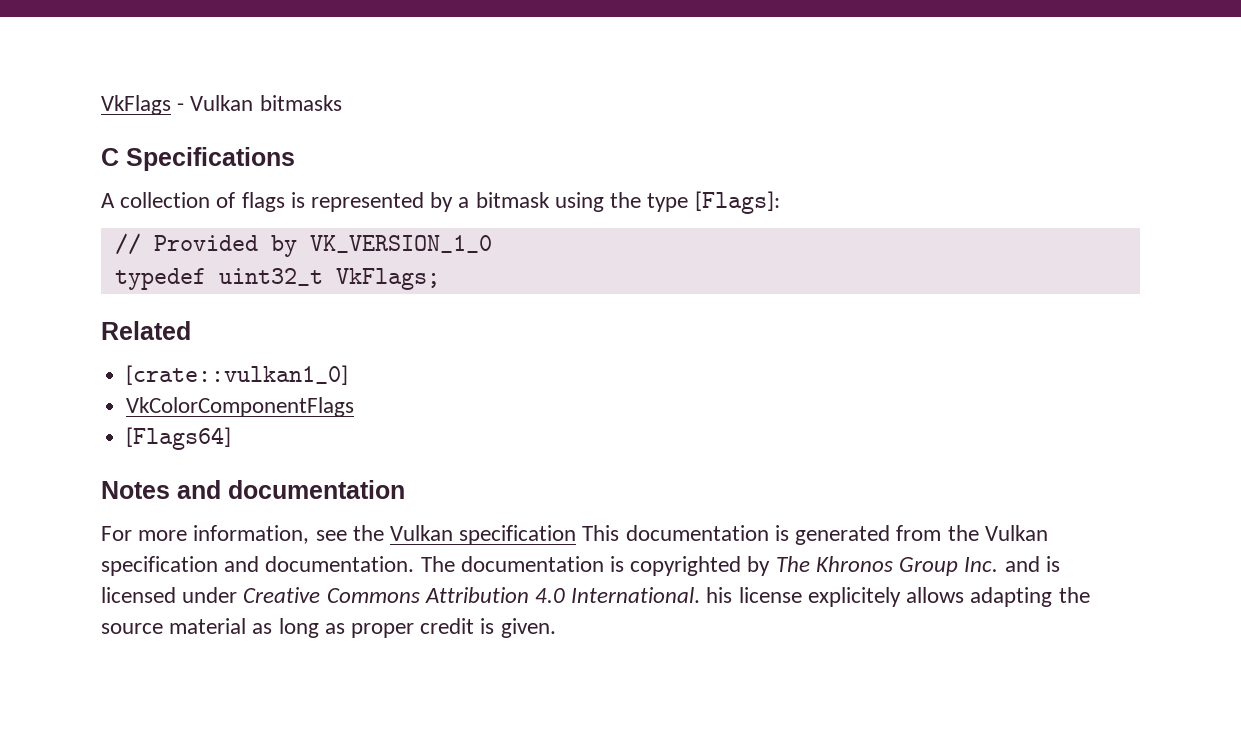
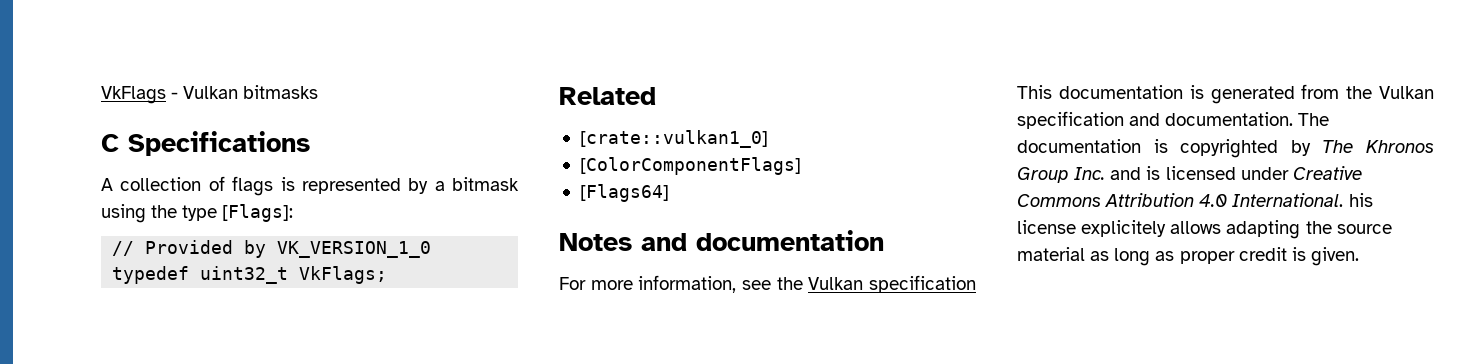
- VkColorComponentFlags
+ [ColorComponentFlags]

